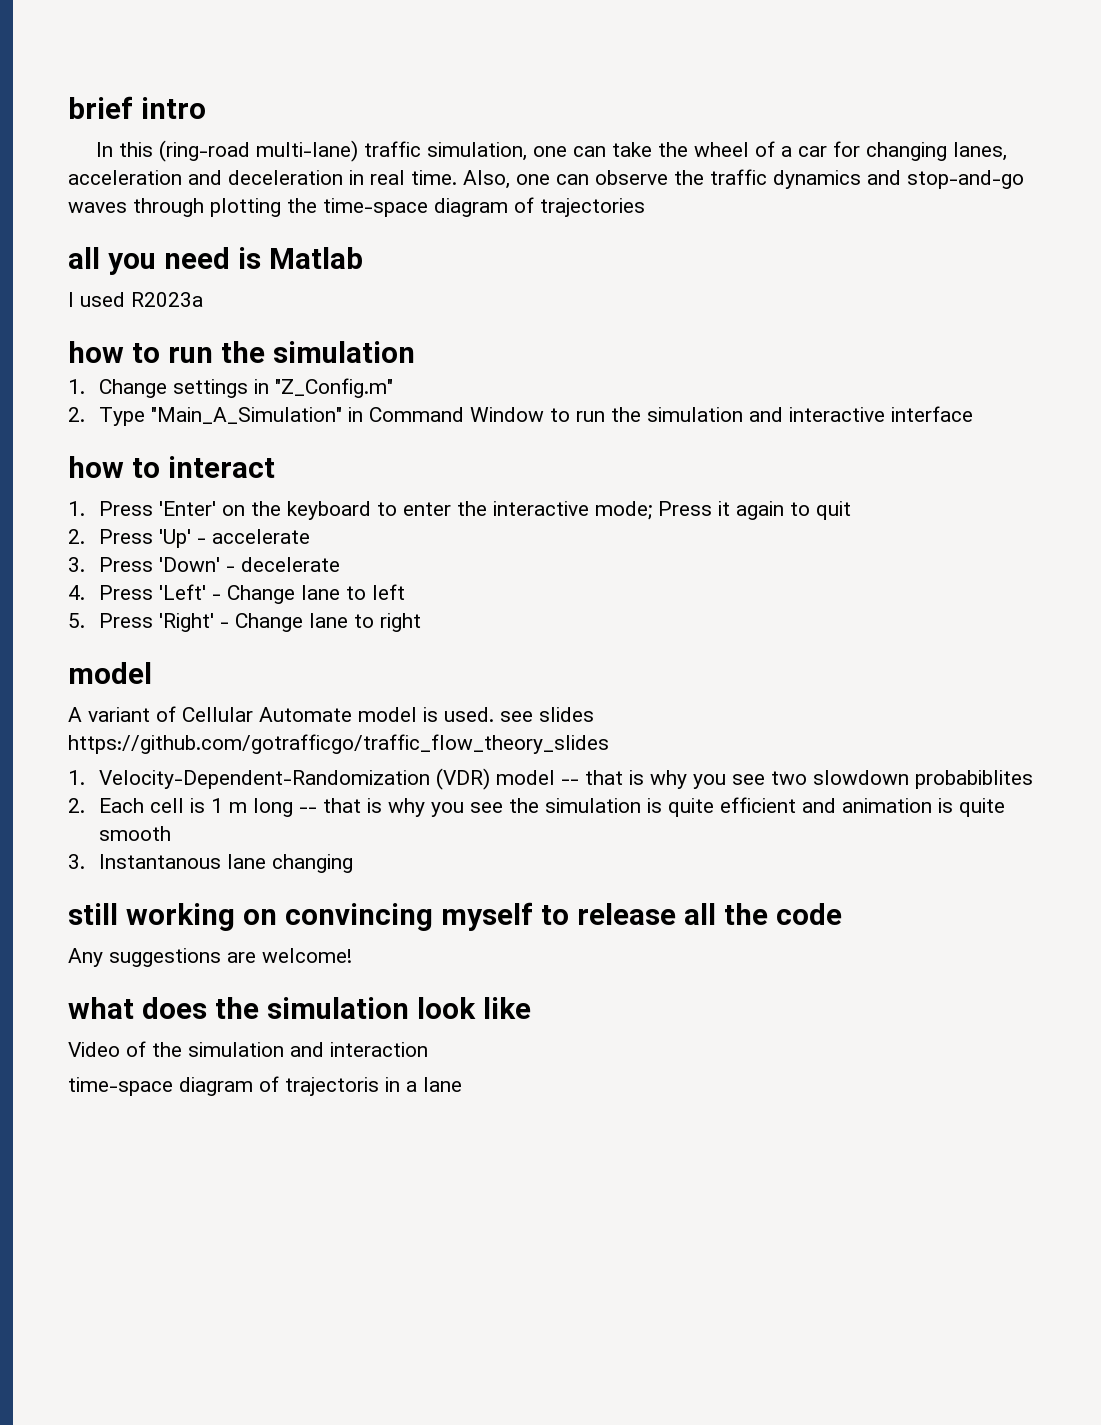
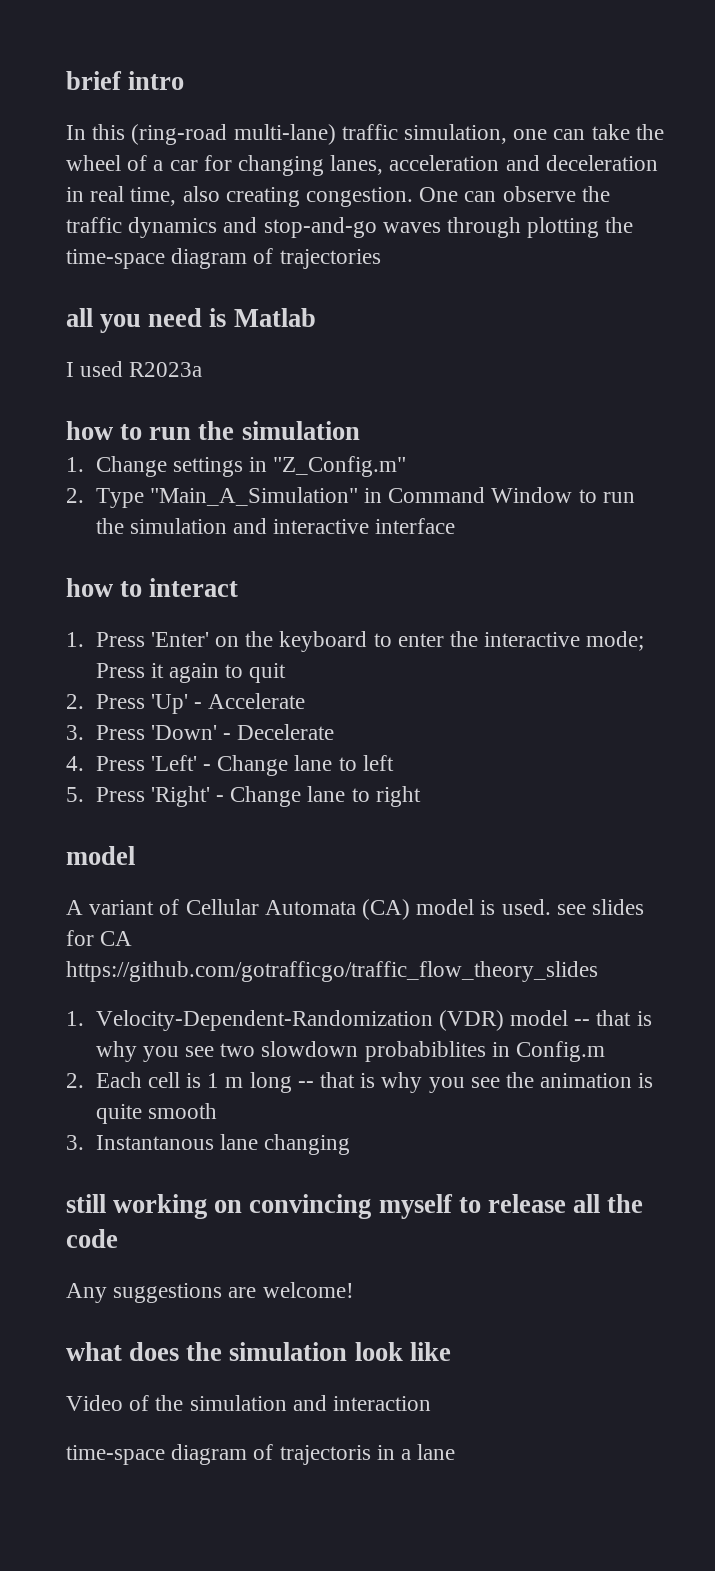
- In this (ring-road multi-lane) traffic simulation, one can take the wheel of a car for changing lanes, acceleration and deceleration in real time. Also, one can observe the traffic dynamics and stop-and-go waves through plotting the time-space diagram of trajectories
+ In this (ring-road multi-lane) traffic simulation, one can take the wheel of a car for changing lanes, acceleration and deceleration in real time, also creating congestion. One can observe the traffic dynamics and stop-and-go waves through plotting the time-space diagram of trajectories
- 2. Press 'Up' - accelerate
+ 2. Press 'Up' - Accelerate
- 3. Press 'Down' - decelerate
+ 3. Press 'Down' - Decelerate
- A variant of Cellular Automate model is used. see slides https://github.com/gotrafficgo/traffic_flow_theory_slides
+ A variant of Cellular Automata (CA) model is used. see slides for CA https://github.com/gotrafficgo/traffic_flow_theory_slides
- 1. Velocity-Dependent-Randomization (VDR) model -- that is why you see two slowdown probabiblites
+ 1. Velocity-Dependent-Randomization (VDR) model -- that is why you see two slowdown probabiblites in Config.m
- 2. Each cell is 1 m long -- that is why you see the simulation is quite efficient and animation is quite smooth
+ 2. Each cell is 1 m long -- that is why you see the animation is quite smooth

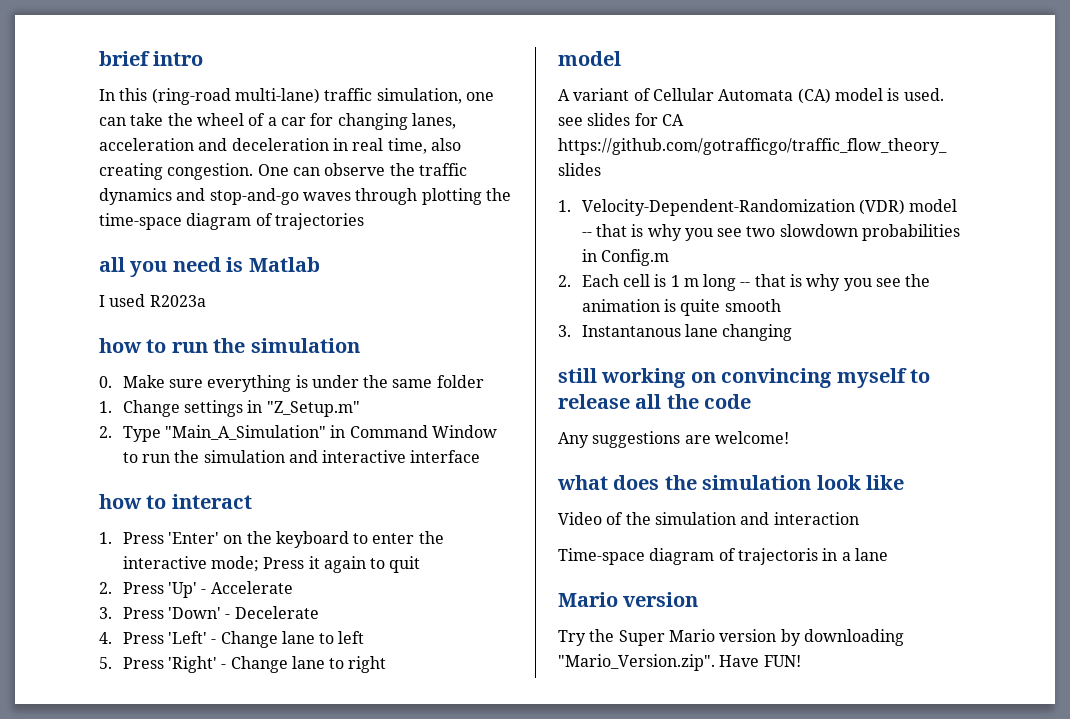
+ 0. Make sure everything is under the same folder
- 1. Change settings in "Z_Config.m"
+ 1. Change settings in "Z_Setup.m"
- 1. Velocity-Dependent-Randomization (VDR) model -- that is why you see two slowdown probabiblites in Config.m
+ 1. Velocity-Dependent-Randomization (VDR) model -- that is why you see two slowdown probabilities in Config.m
- time-space diagram of trajectoris in a lane
+ Time-space diagram of trajectoris in a lane
+ Mario version
+ Try the Super Mario version by downloading "Mario_Version.zip". Have FUN!

